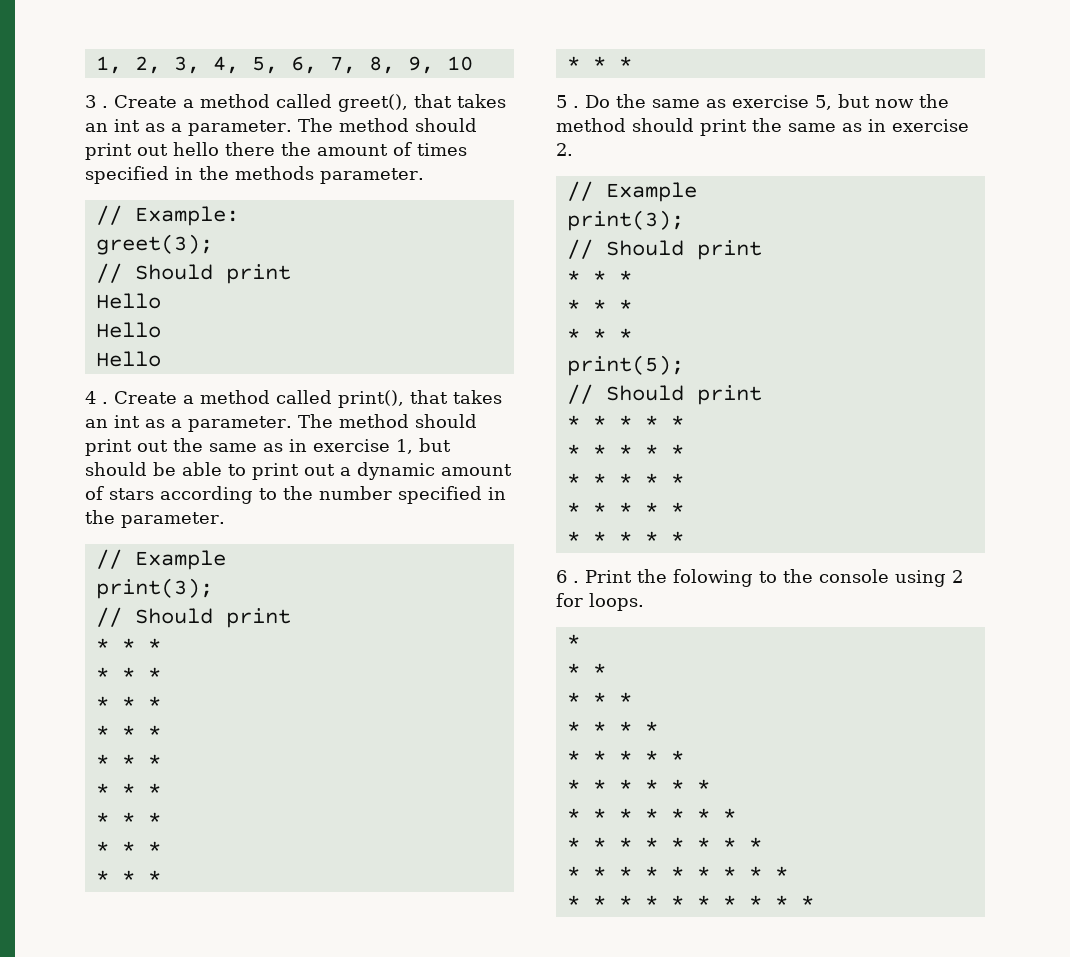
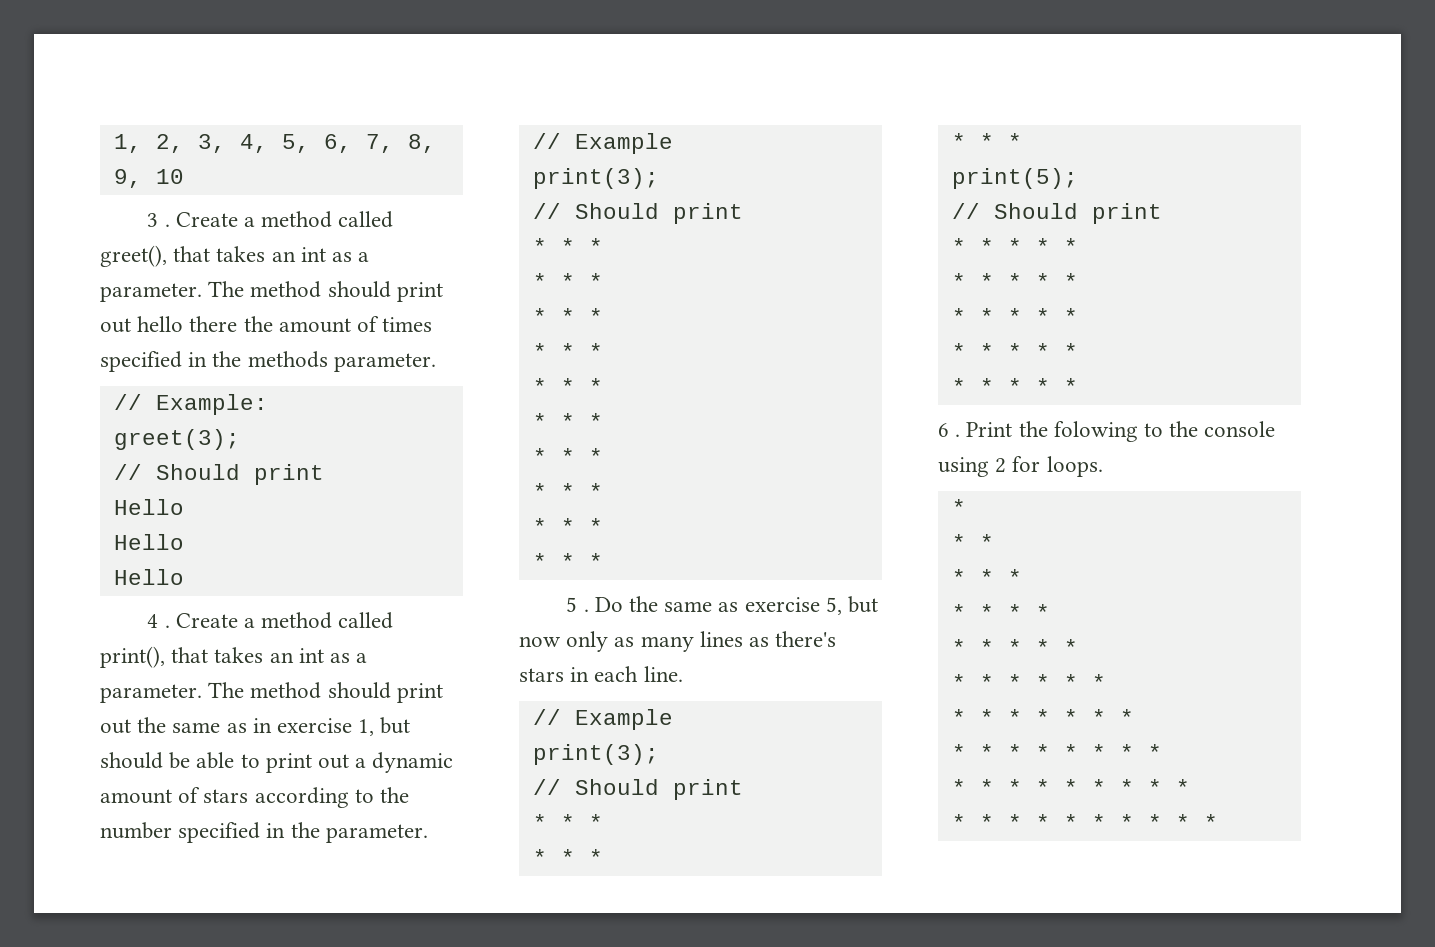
- Do the same as exercise 5, but now the method should print the same as in exercise 2.
+ Do the same as exercise 5, but now only as many lines as there's stars in each line.

